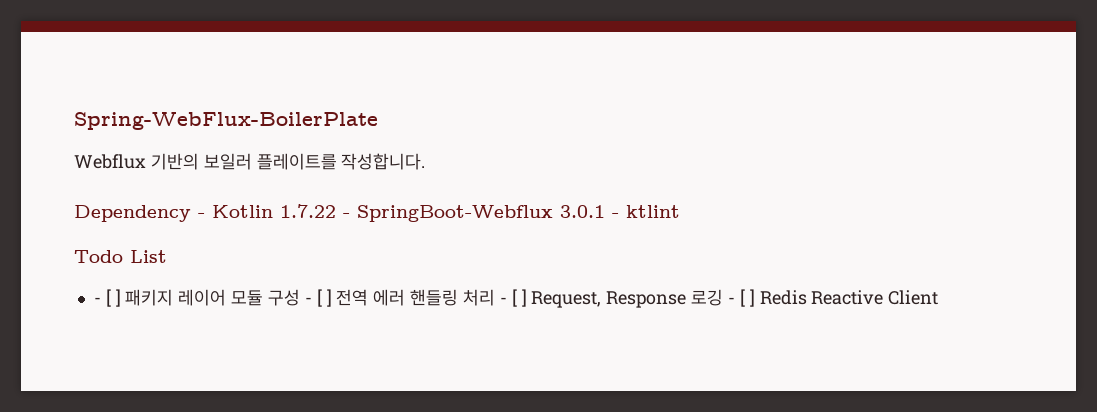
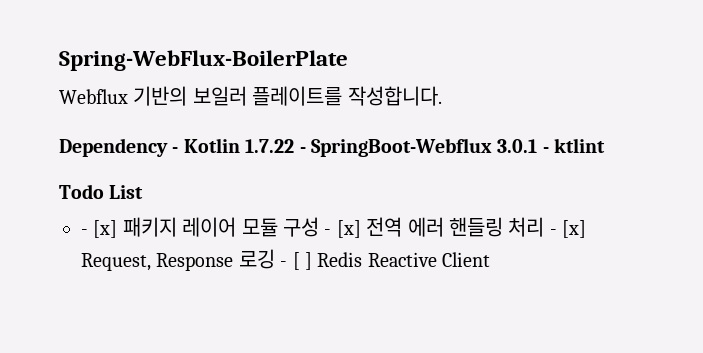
- - [ ] 패키지 레이어 모듈 구성 - [ ] 전역 에러 핸들링 처리 - [ ] Request, Response 로깅 - [ ] Redis Reactive Client
+ - [x] 패키지 레이어 모듈 구성 - [x] 전역 에러 핸들링 처리 - [x] Request, Response 로깅 - [ ] Redis Reactive Client

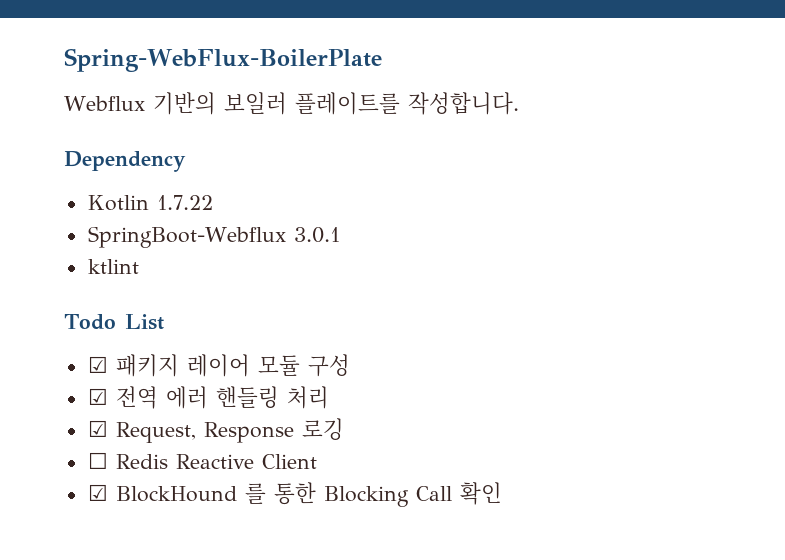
- Dependency - Kotlin 1.7.22 - SpringBoot-Webflux 3.0.1 - ktlint
+ Dependency
+ Kotlin 1.7.22
+ SpringBoot-Webflux 3.0.1
+ ktlint
- - [x] 패키지 레이어 모듈 구성 - [x] 전역 에러 핸들링 처리 - [x] Request, Response 로깅 - [ ] Redis Reactive Client
+ ☑ 패키지 레이어 모듈 구성
+ ☑ 전역 에러 핸들링 처리
+ ☑ Request, Response 로깅
+ ☐ Redis Reactive Client
+ ☑ BlockHound 를 통한 Blocking Call 확인

